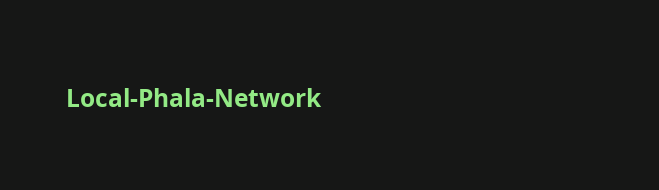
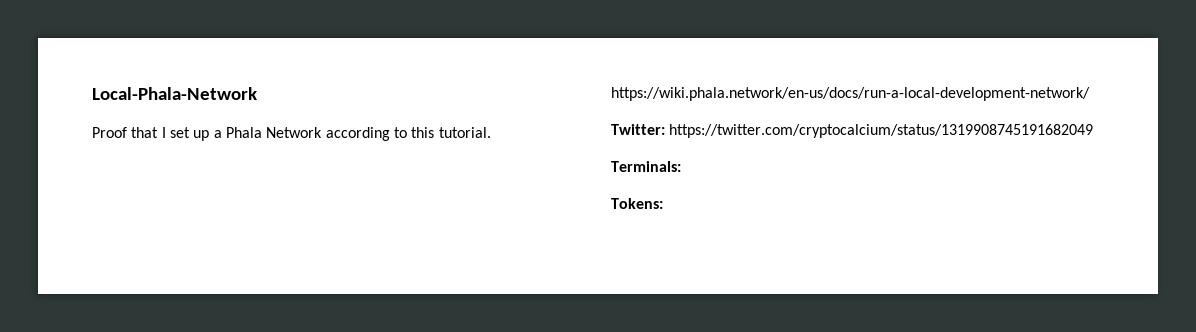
+ Proof that I set up a Phala Network according to this tutorial. https://wiki.phala.network/en-us/docs/run-a-local-development-network/
+ Twitter: https://twitter.com/cryptocalcium/status/1319908745191682049
+ Terminals:
+ Tokens:

